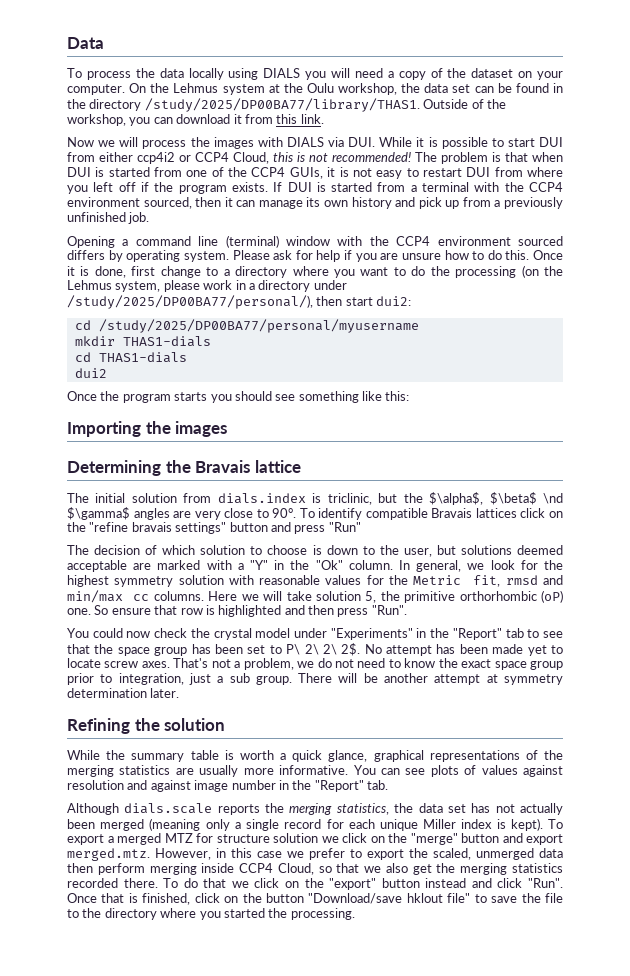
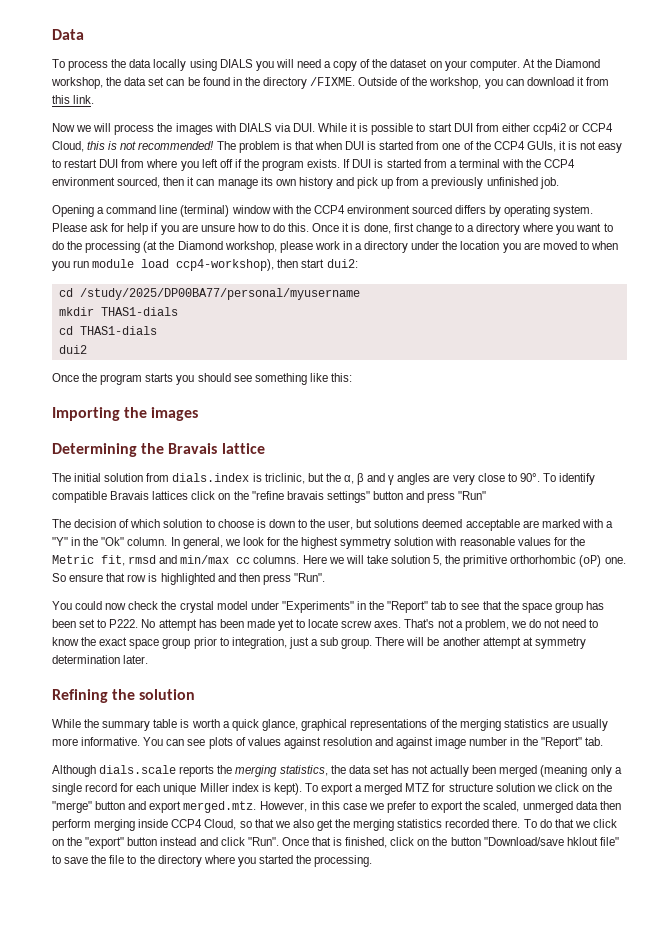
- On the Lehmus system at the Oulu workshop, the data set can be found in the directory /study/2025/DP00BA77/library/THAS1.
+ At the Diamond workshop, the data set can be found in the directory /FIXME.
- Once it is done, first change to a directory where you want to do the processing (on the Lehmus system, please work in a directory under /study/2025/DP00BA77/personal/), then start dui2:
+ Once it is done, first change to a directory where you want to do the processing (at the Diamond workshop, please work in a directory under the location you are moved to when you run module load ccp4-workshop), then start dui2:
- The initial solution from dials.index is triclinic, but the $\alpha$, $\beta$ \nd $\gamma$ angles are very close to 90°.
+ The initial solution from dials.index is triclinic, but the α, β and γ angles are very close to 90°.
- You could now check the crystal model under "Experiments" in the "Report" tab to see that the space group has been set to P\ 2\ 2\ 2$.
+ You could now check the crystal model under "Experiments" in the "Report" tab to see that the space group has been set to P222.

